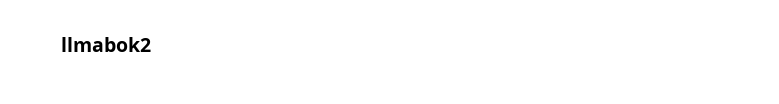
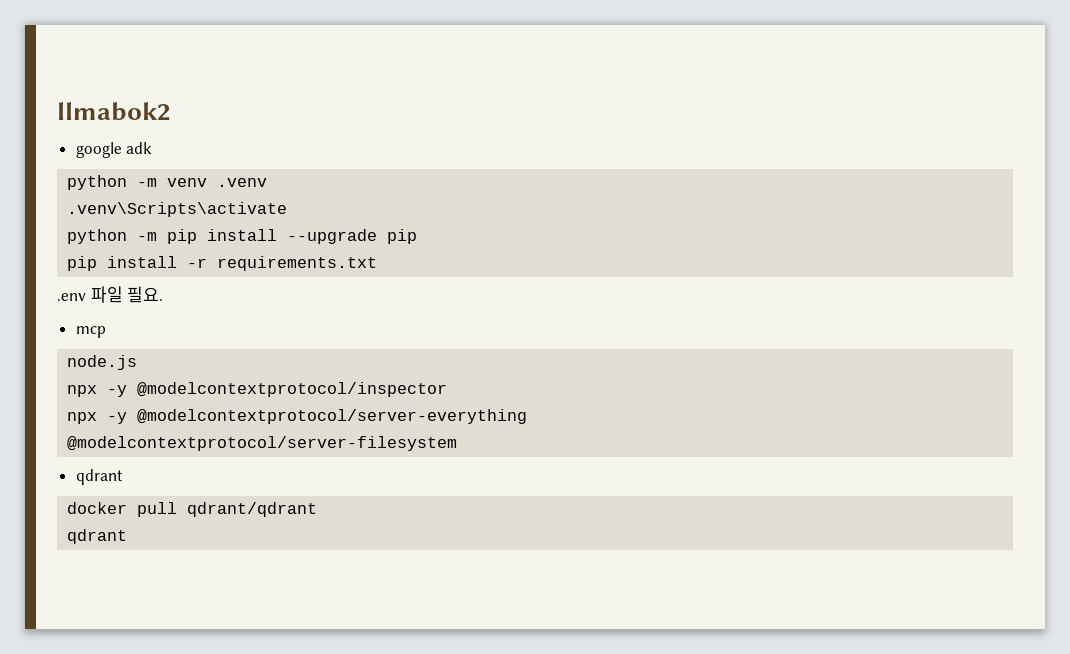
+ google adk
+ python -m venv .venv
+ .venv\Scripts\activate
+ python -m pip install --upgrade pip
+ pip install -r requirements.txt
+ .env 파일 필요.
+ mcp
+ node.js
+ npx -y @modelcontextprotocol/inspector
+ npx -y @modelcontextprotocol/server-everything
+ @modelcontextprotocol/server-filesystem
+ qdrant
+ docker pull qdrant/qdrant
+ qdrant

